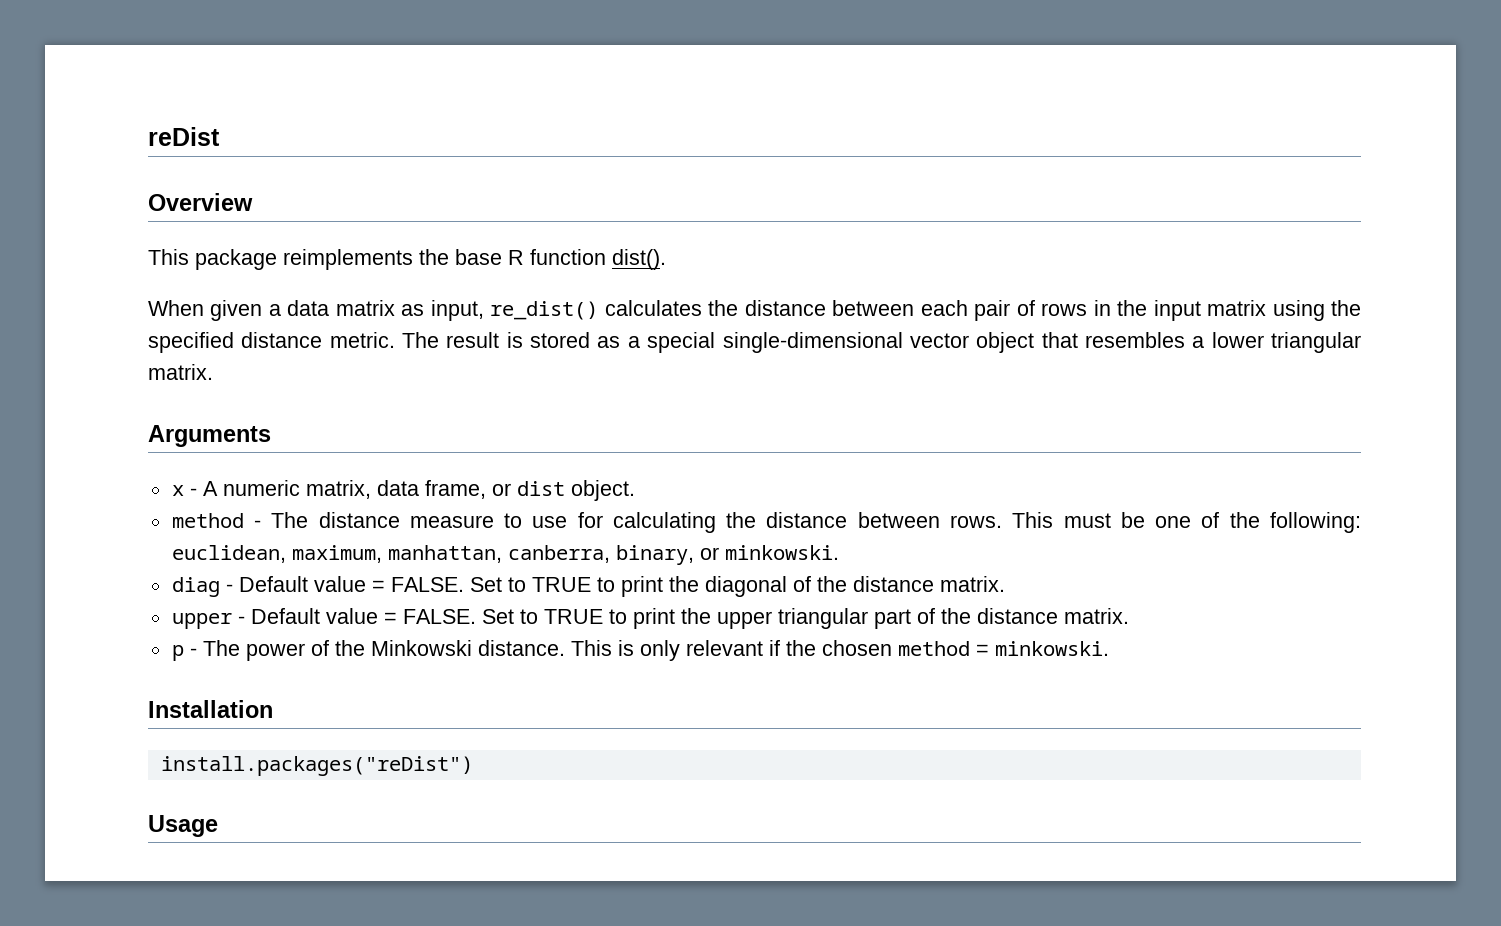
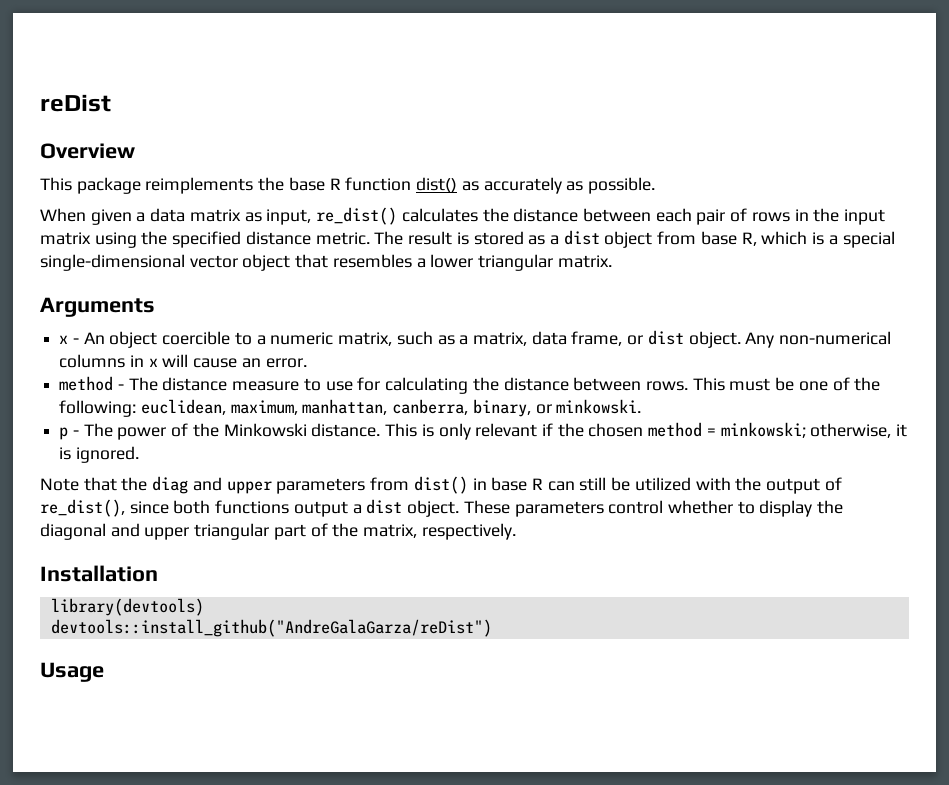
- This package reimplements the base R function dist().
+ This package reimplements the base R function dist() as accurately as possible.
- The result is stored as a special single-dimensional vector object that resembles a lower triangular matrix.
+ The result is stored as a dist object from base R, which is a special single-dimensional vector object that resembles a lower triangular matrix.
- x - A numeric matrix, data frame, or dist object.
+ x - An object coercible to a numeric matrix, such as a matrix, data frame, or dist object. Any non-numerical columns in x will cause an error.
- diag - Default value = FALSE. Set to TRUE to print the diagonal of the distance matrix.
- upper - Default value = FALSE. Set to TRUE to print the upper triangular part of the distance matrix.
- This is only relevant if the chosen method = minkowski.
+ This is only relevant if the chosen method = minkowski; otherwise, it is ignored.
+ Note that the diag and upper parameters from dist() in base R can still be utilized with the output of re_dist(), since both functions output a dist object. These parameters control whether to display the diagonal and upper triangular part of the matrix, respectively.
- install.packages("reDist")
+ library(devtools)
+ devtools::install_github("AndreGalaGarza/reDist")

